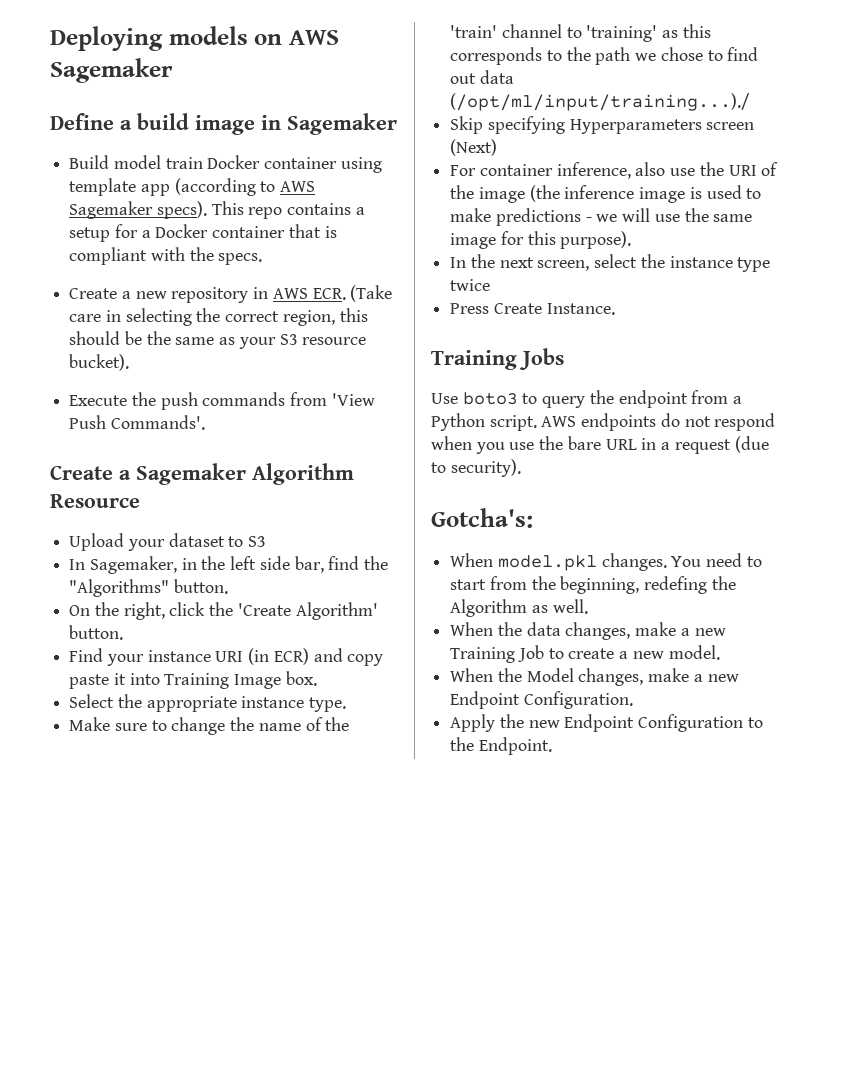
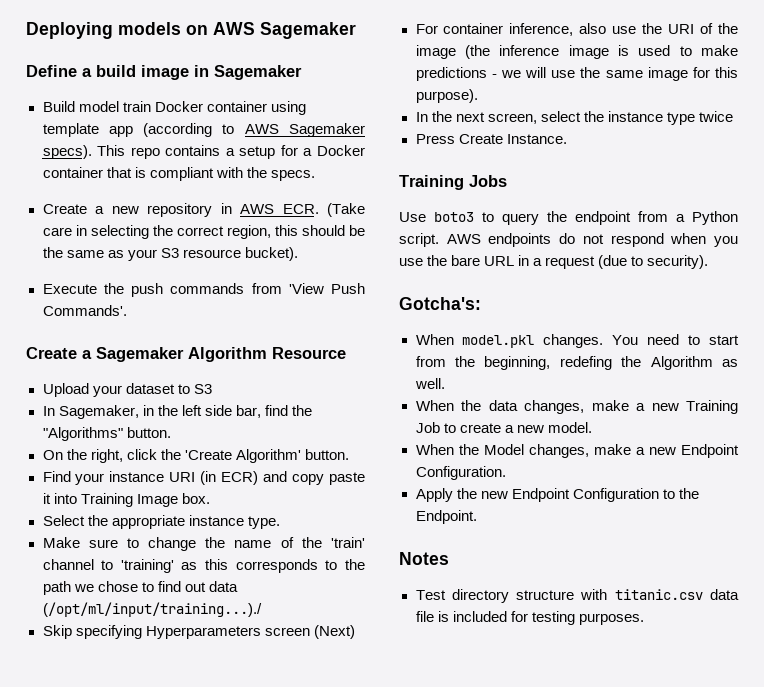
+ Notes
+ Test directory structure with titanic.csv data file is included for testing purposes.

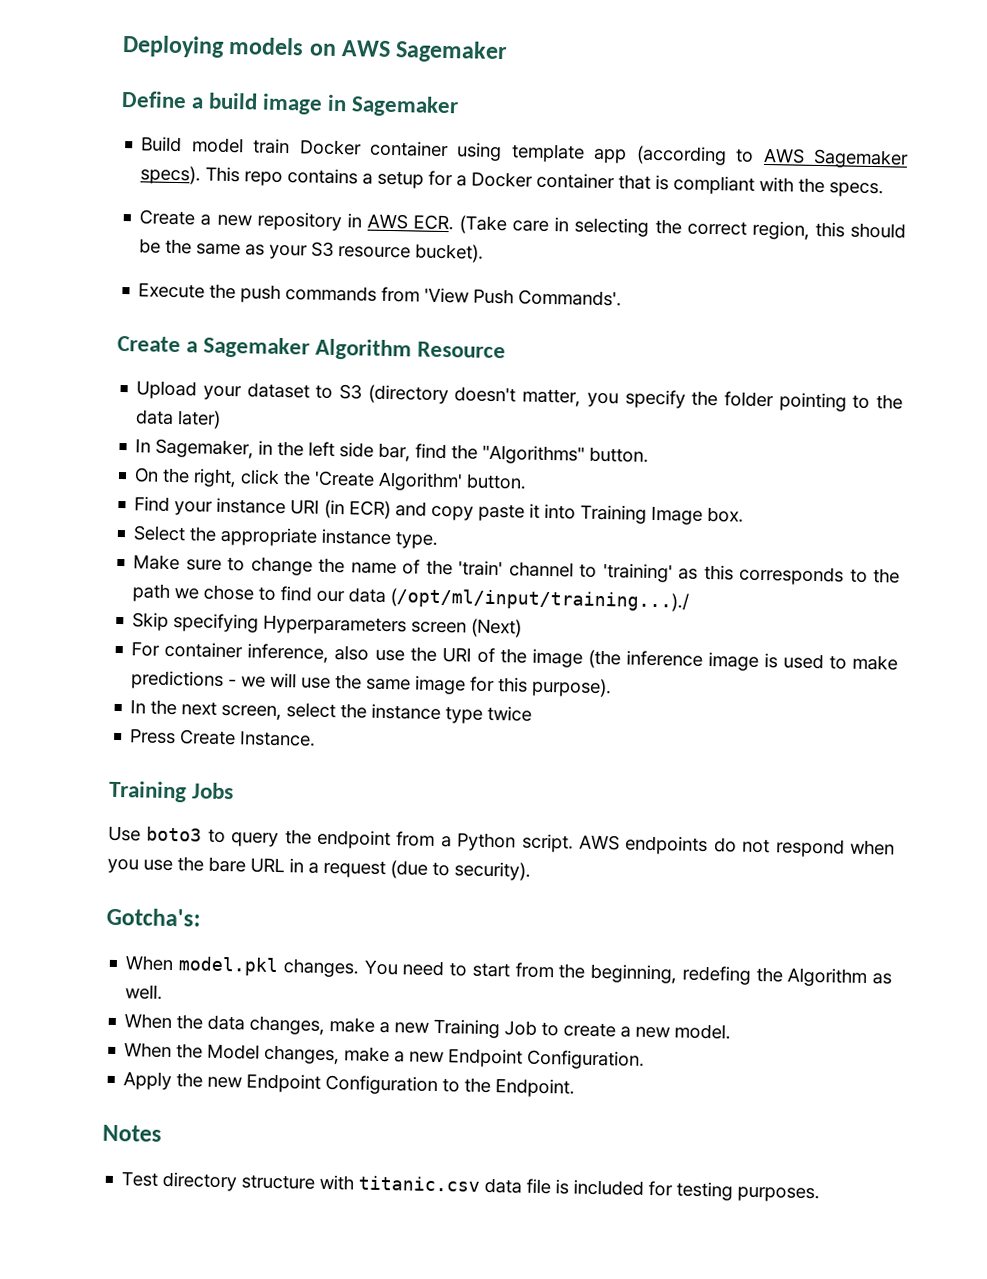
- Upload your dataset to S3
+ Upload your dataset to S3 (directory doesn't matter, you specify the folder pointing to the data later)
- Make sure to change the name of the 'train' channel to 'training' as this corresponds to the path we chose to find out data (/opt/ml/input/training...)./
+ Make sure to change the name of the 'train' channel to 'training' as this corresponds to the path we chose to find our data (/opt/ml/input/training...)./

